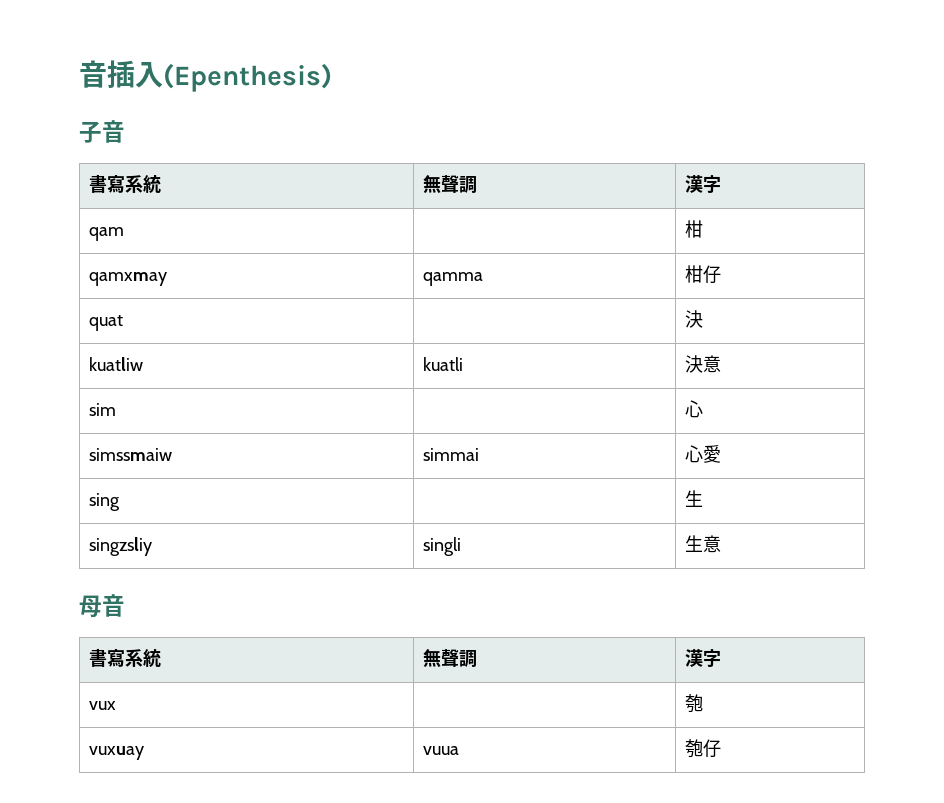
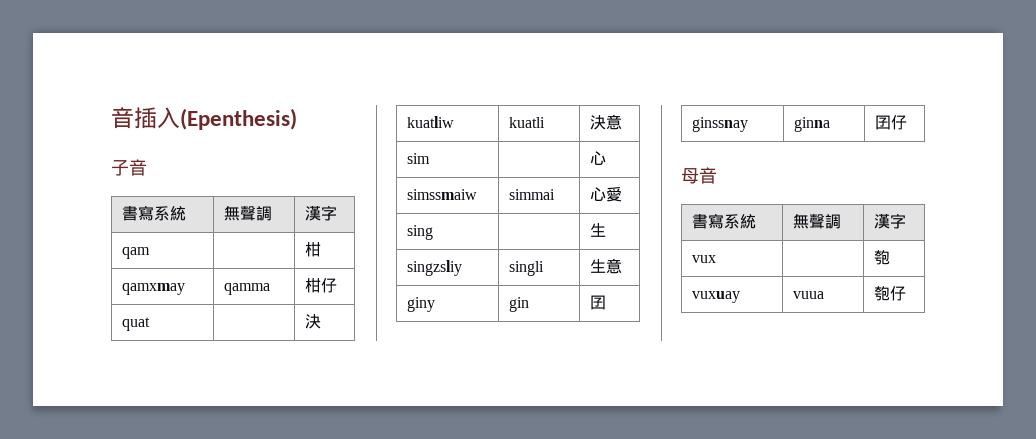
+ giny | gin | 囝
+ ginssnay | ginna | 囝仔

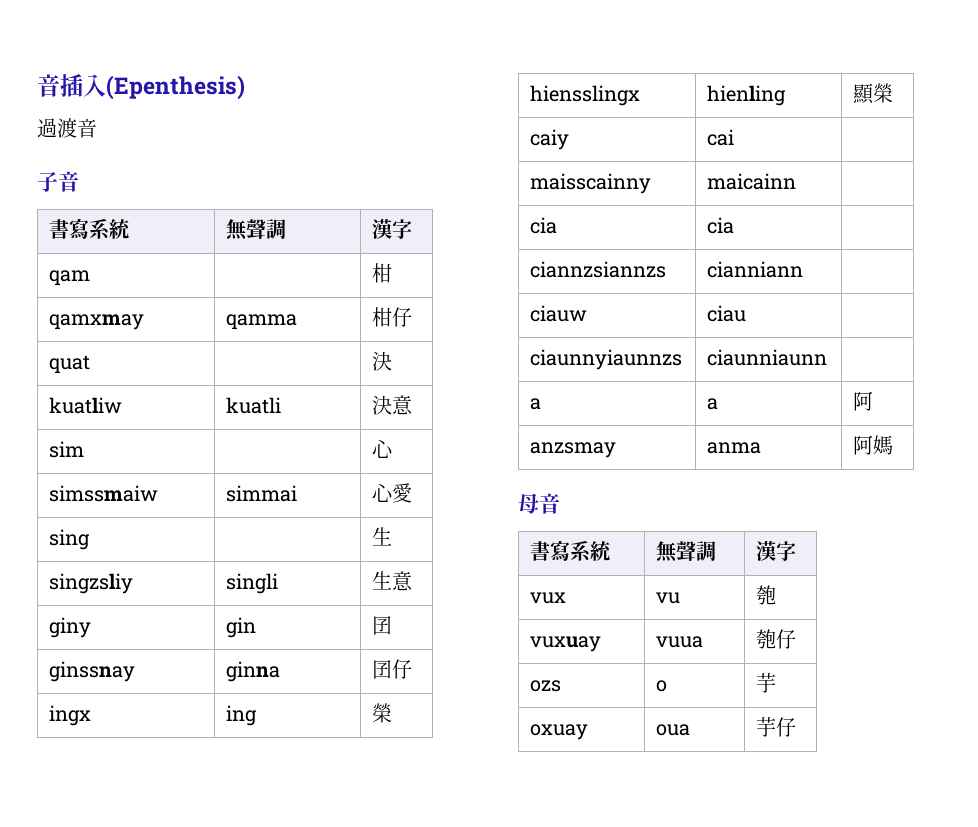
+ 過渡音
+ ingx | ing | 榮
+ hiensslingx | hienling | 顯榮
+ caiy | cai |
+ maisscainny | maicainn |
+ cia | cia |
+ ciannzsiannzs | cianniann |
+ ciauw | ciau |
+ ciaunnyiaunnzs | ciaunniaunn |
+ a | a | 阿
+ anzsmay | anma | 阿媽
- vux | | 匏
+ vux | vu | 匏
+ ozs | o | 芋
+ oxuay | oua | 芋仔

